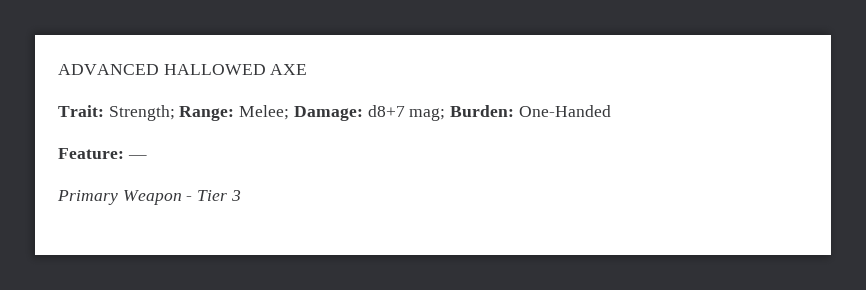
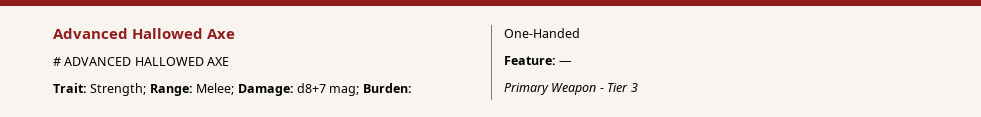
- ADVANCED HALLOWED AXE
+ Advanced Hallowed Axe
+ # ADVANCED HALLOWED AXE

